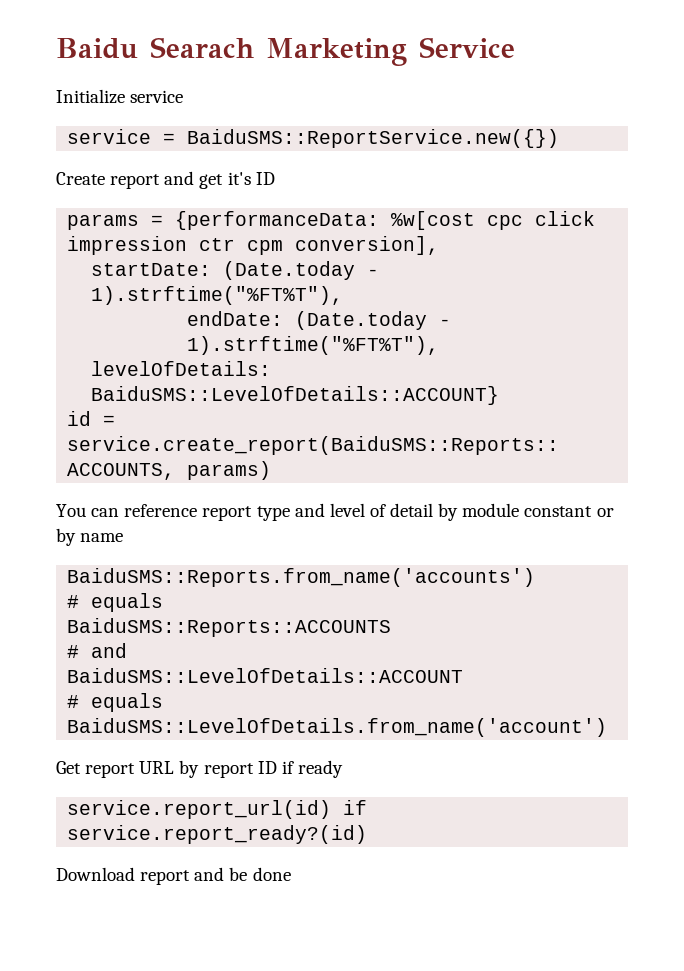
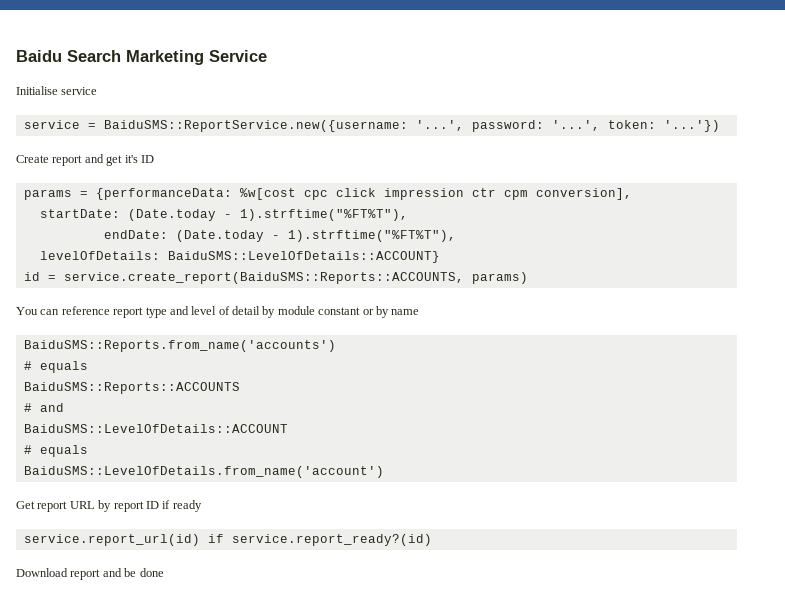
- Baidu Searach Marketing Service
+ Baidu Search Marketing Service
- Initialize service
+ Initialise service
- service = BaiduSMS::ReportService.new({})
+ service = BaiduSMS::ReportService.new({username: '...', password: '...', token: '...'})

